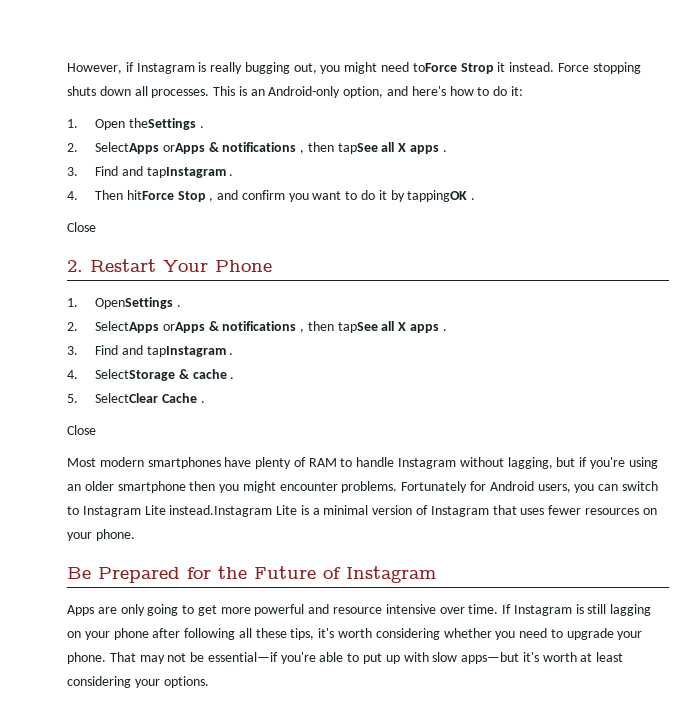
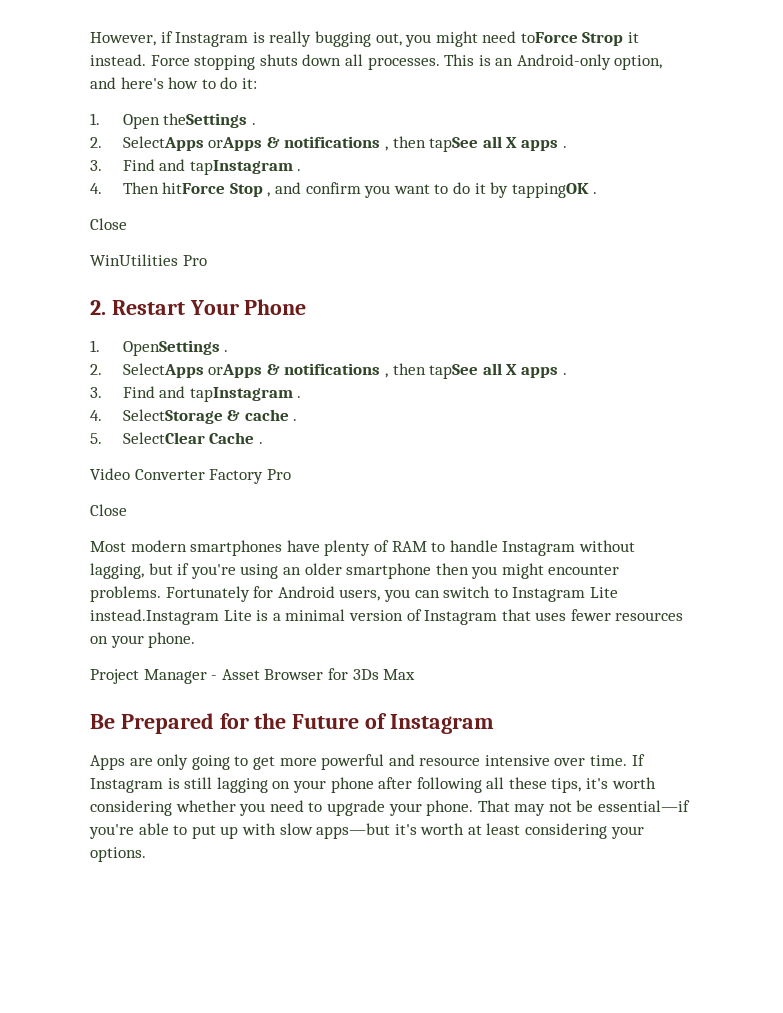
+ WinUtilities Pro
+ Video Converter Factory Pro
+ Project Manager - Asset Browser for 3Ds Max

